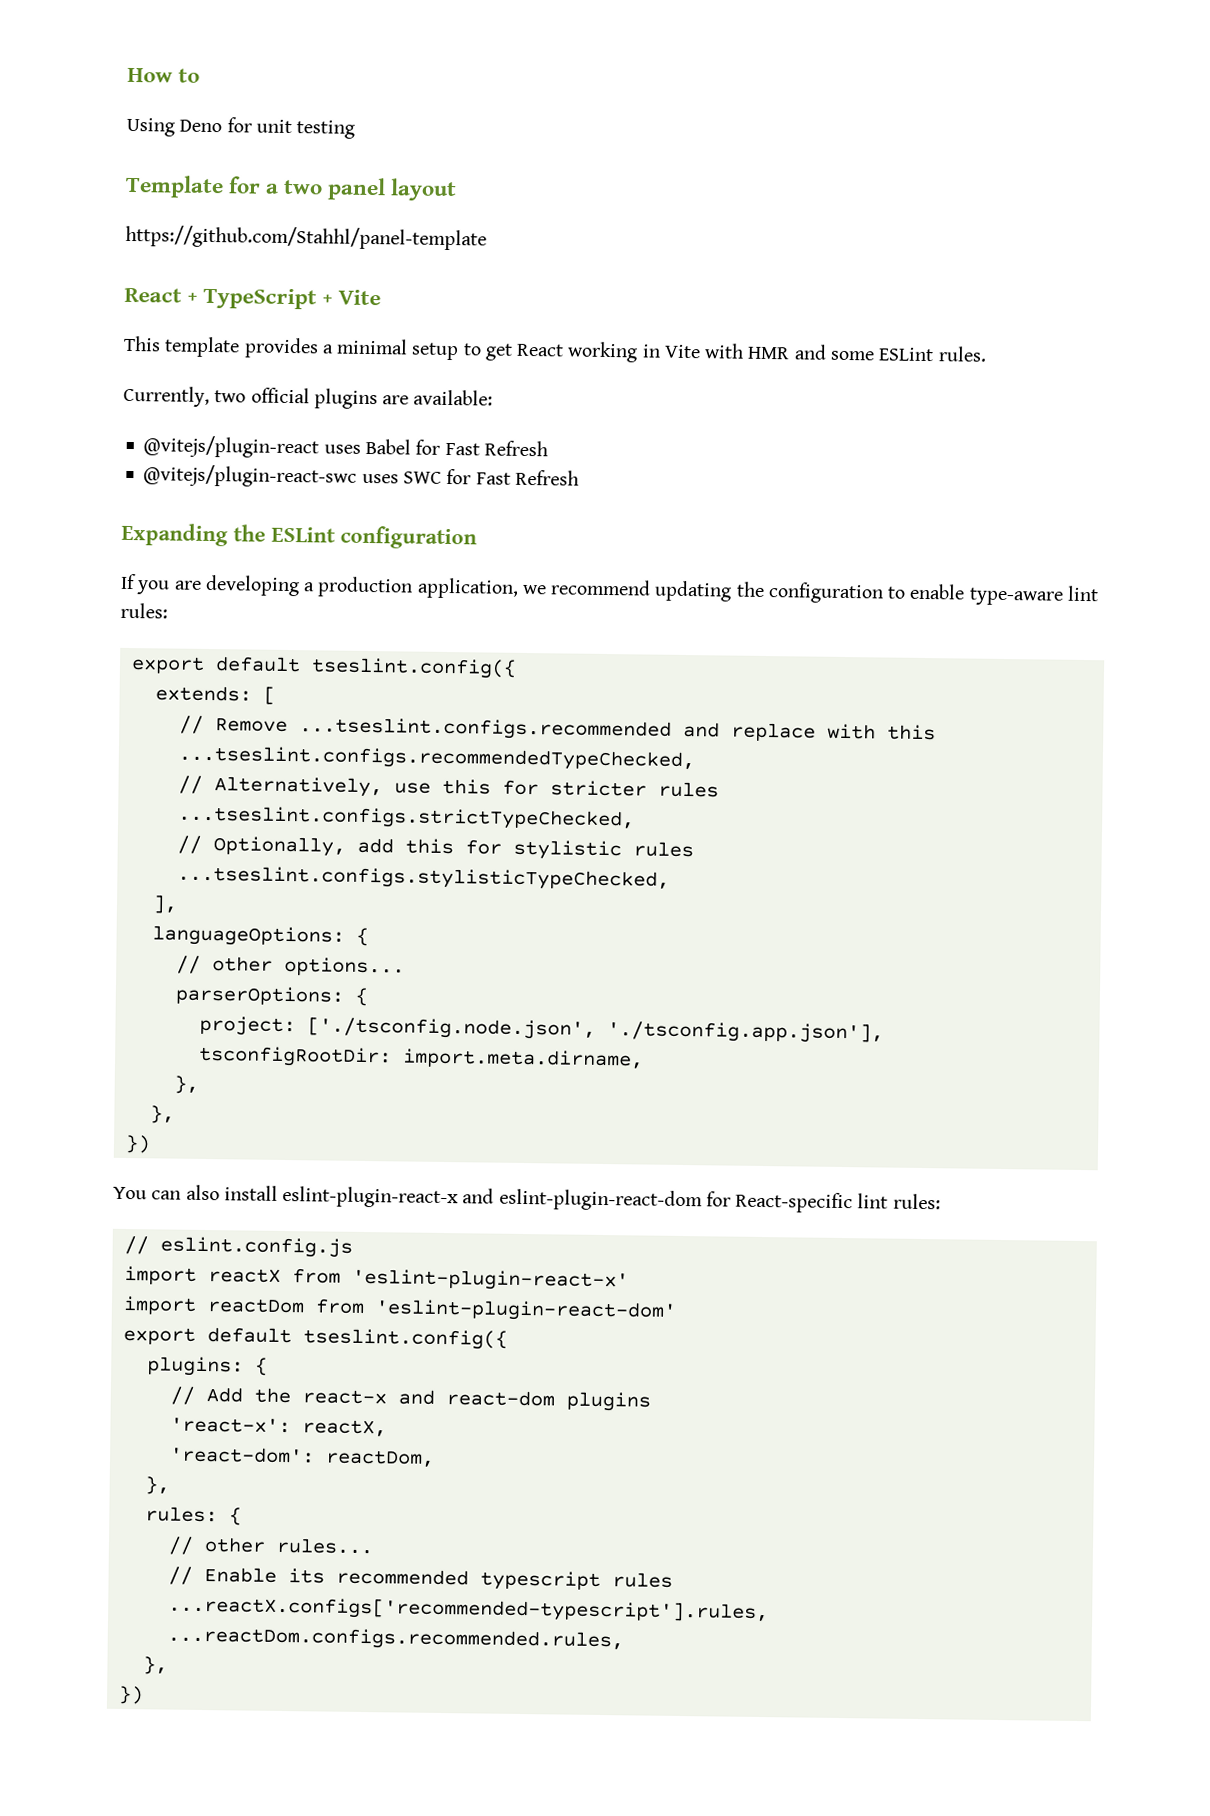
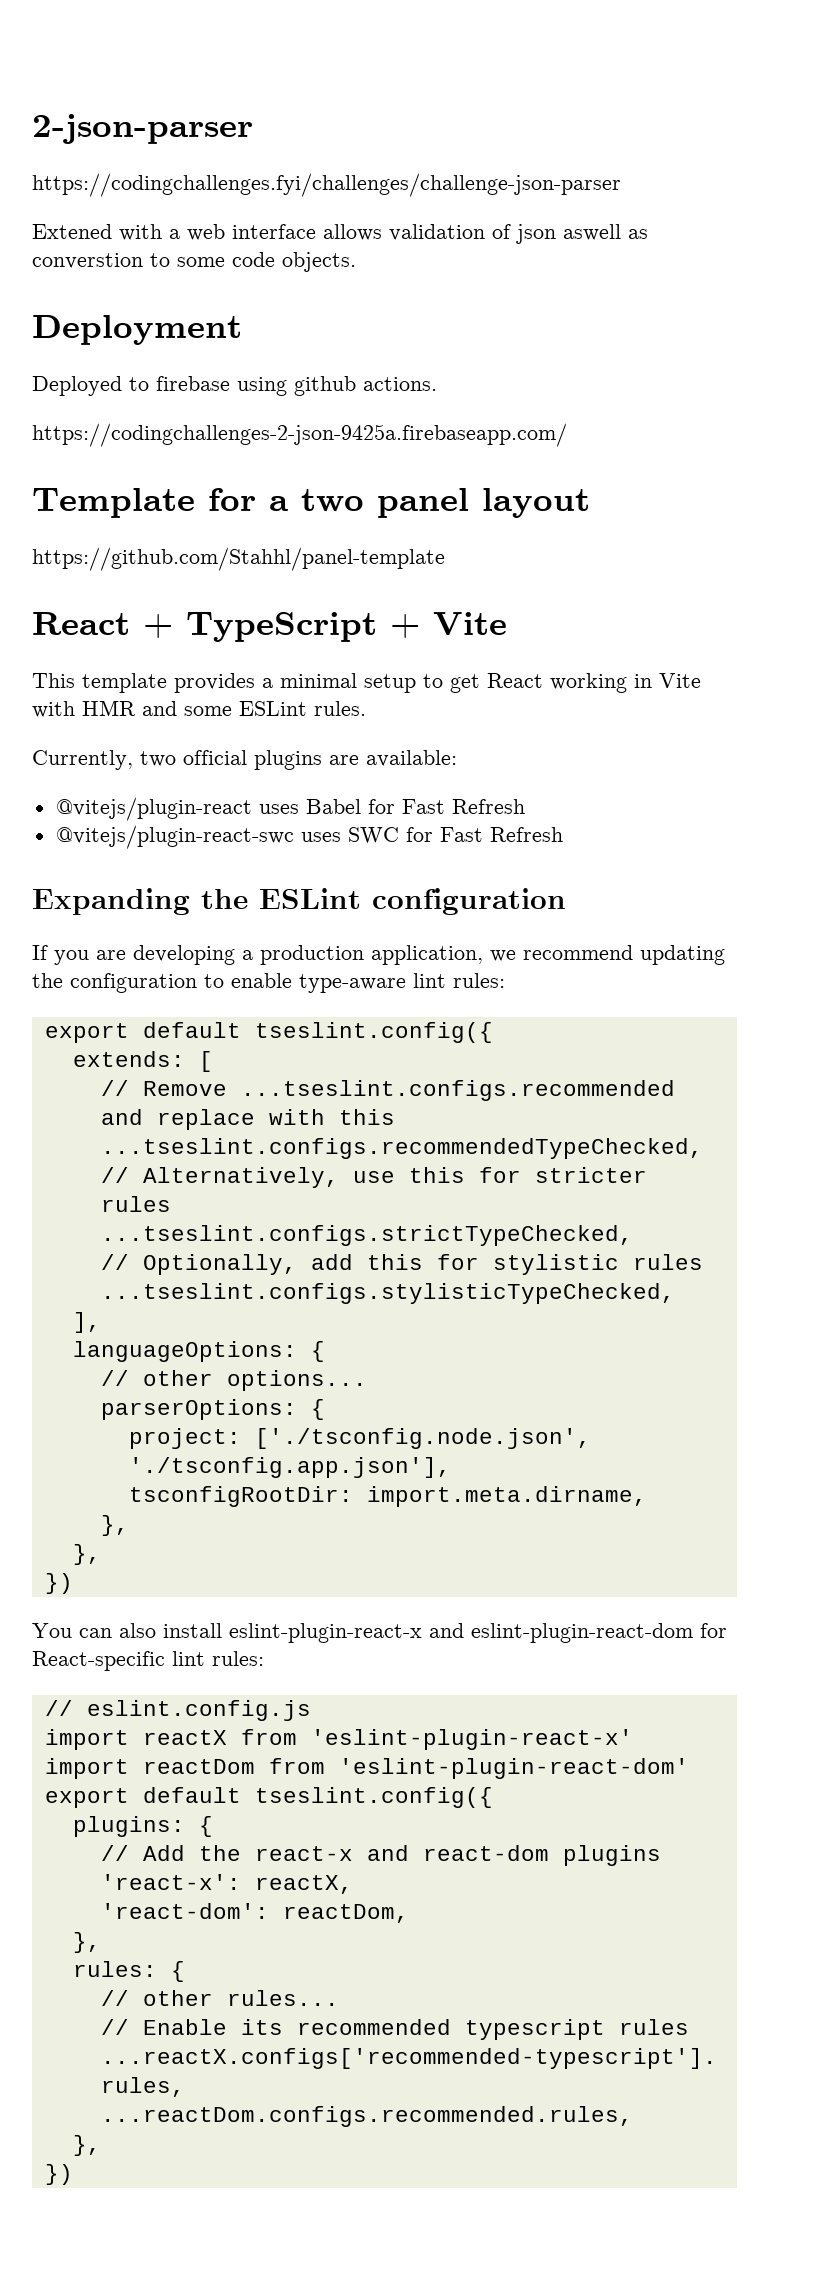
- How to
- Using Deno for unit testing
+ 2-json-parser
+ https://codingchallenges.fyi/challenges/challenge-json-parser
+ Extened with a web interface allows validation of json aswell as converstion to some code objects.
+ Deployment
+ Deployed to firebase using github actions.
+ https://codingchallenges-2-json-9425a.firebaseapp.com/

